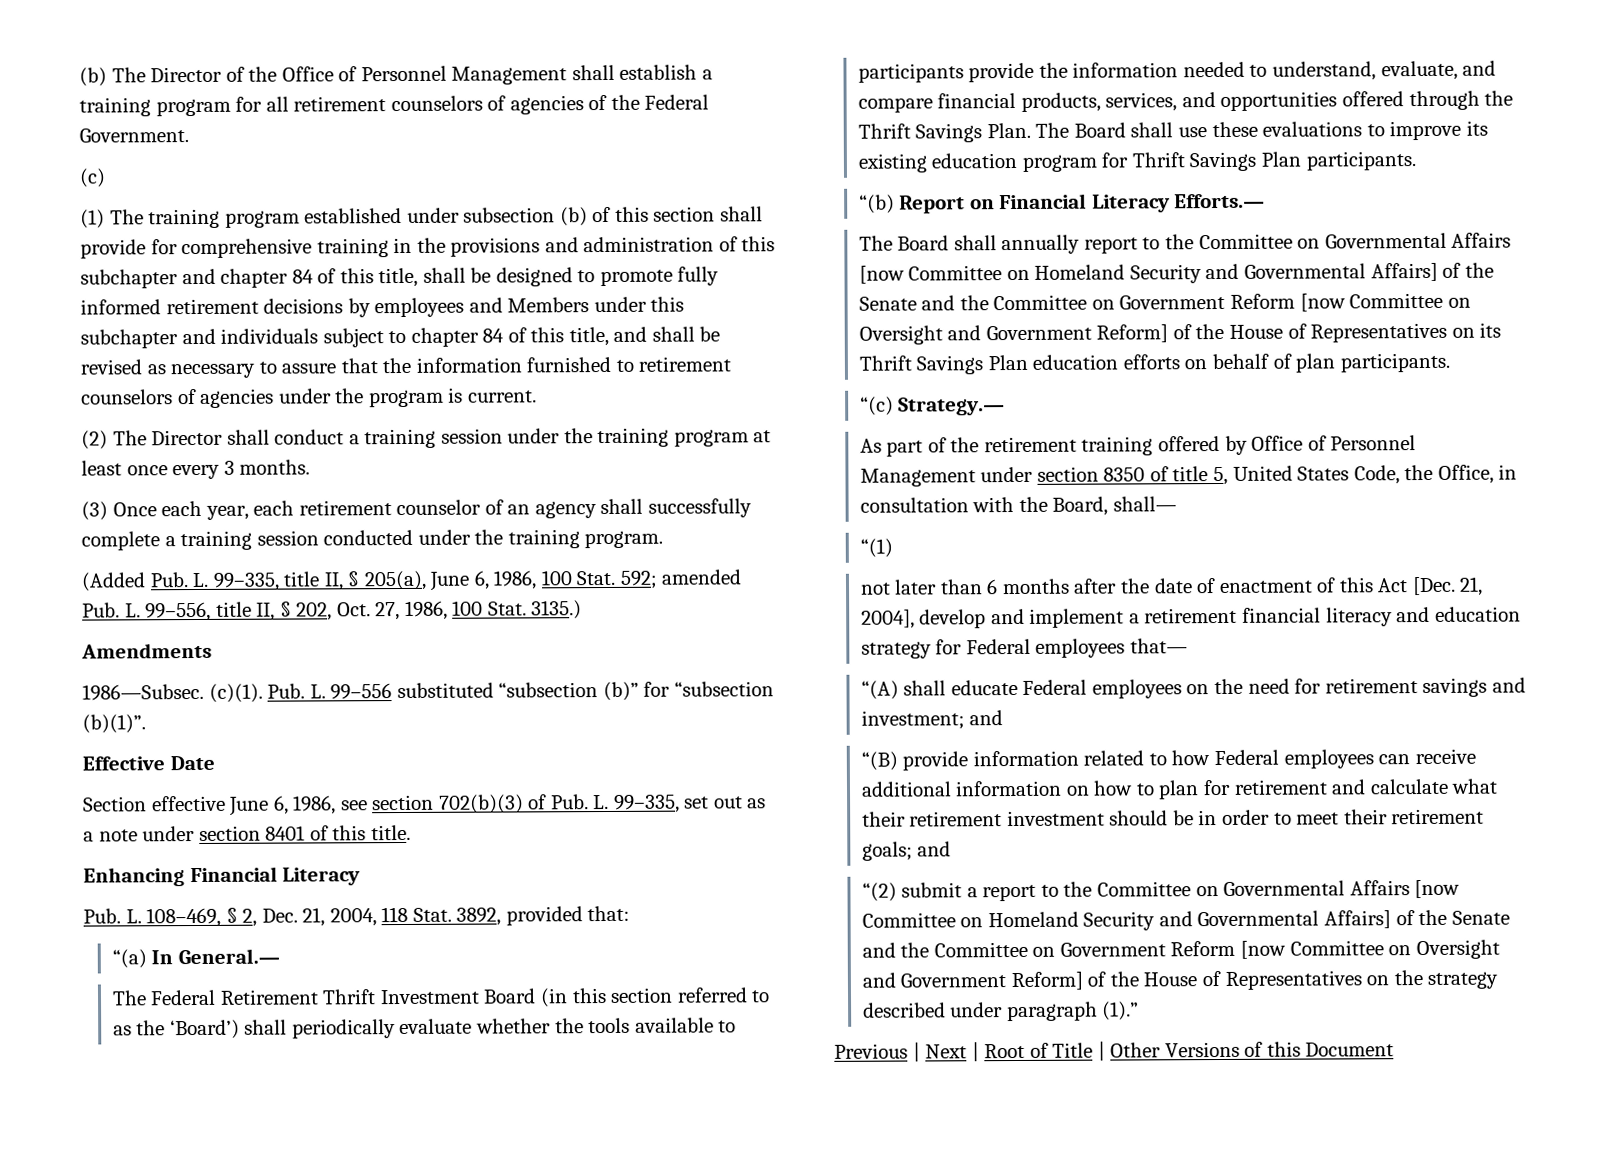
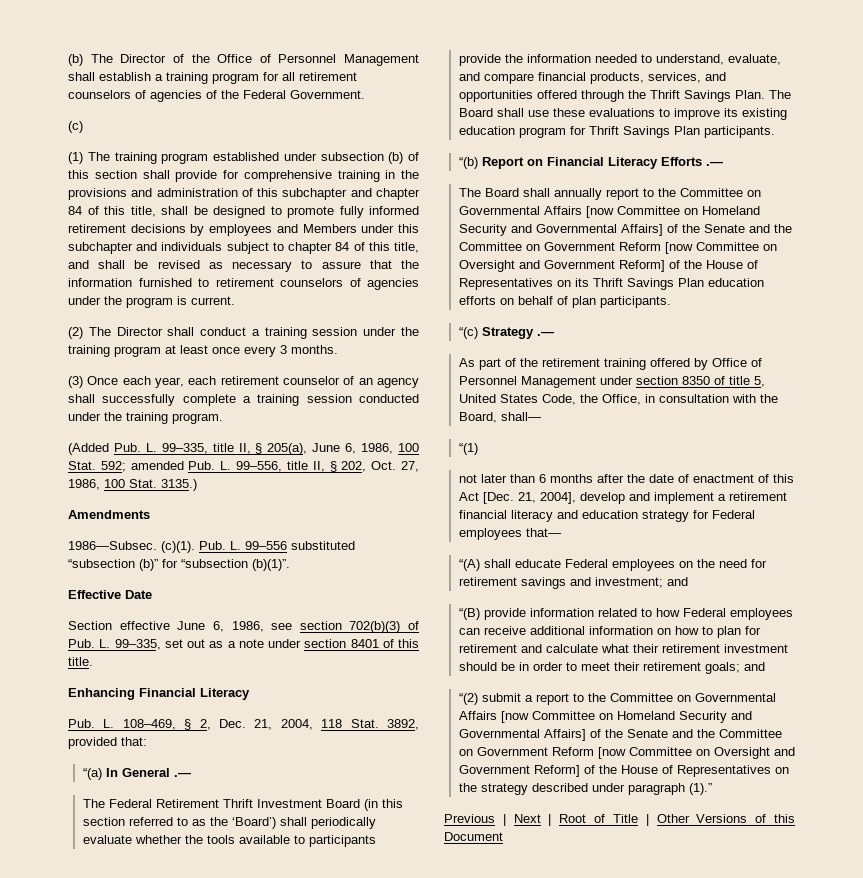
- “(a) In General.—
+ “(a) In General .—
- “(b) Report on Financial Literacy Efforts.—
+ “(b) Report on Financial Literacy Efforts .—
- “(c) Strategy.—
+ “(c) Strategy .—

